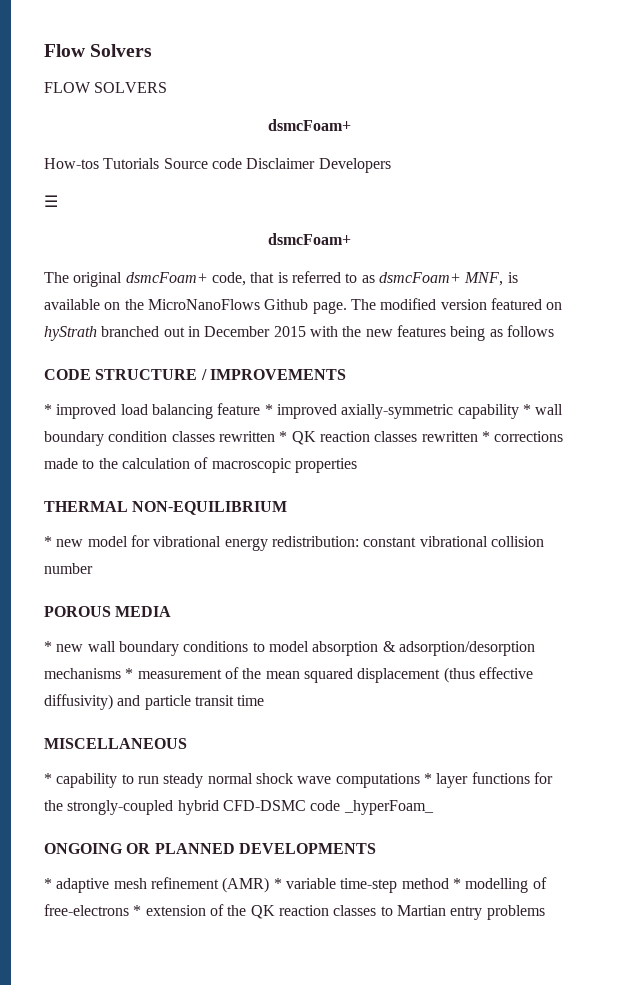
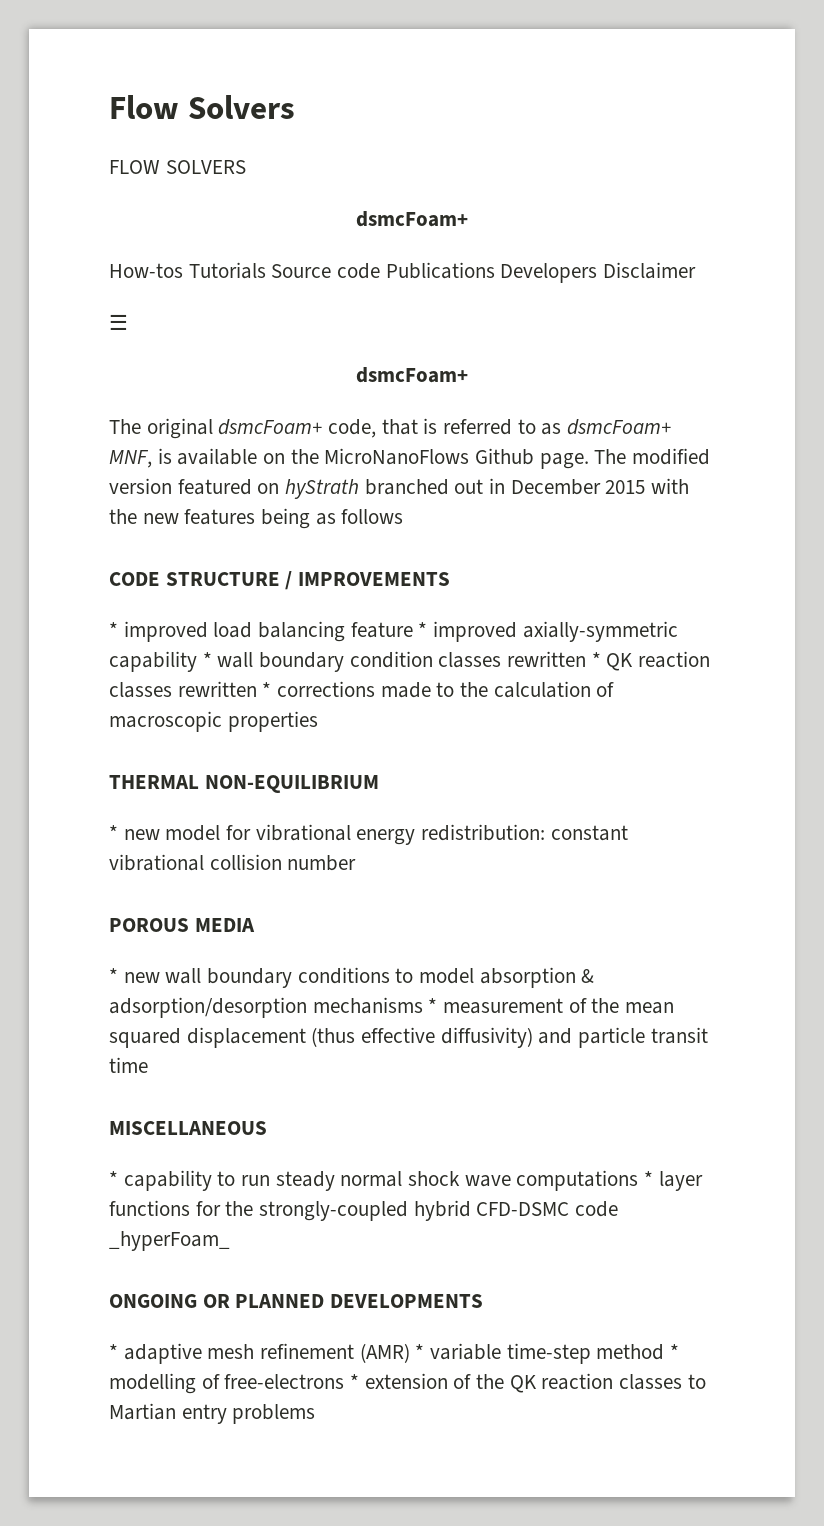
- How-tos Tutorials Source code Disclaimer Developers
+ How-tos Tutorials Source code Publications Developers Disclaimer

